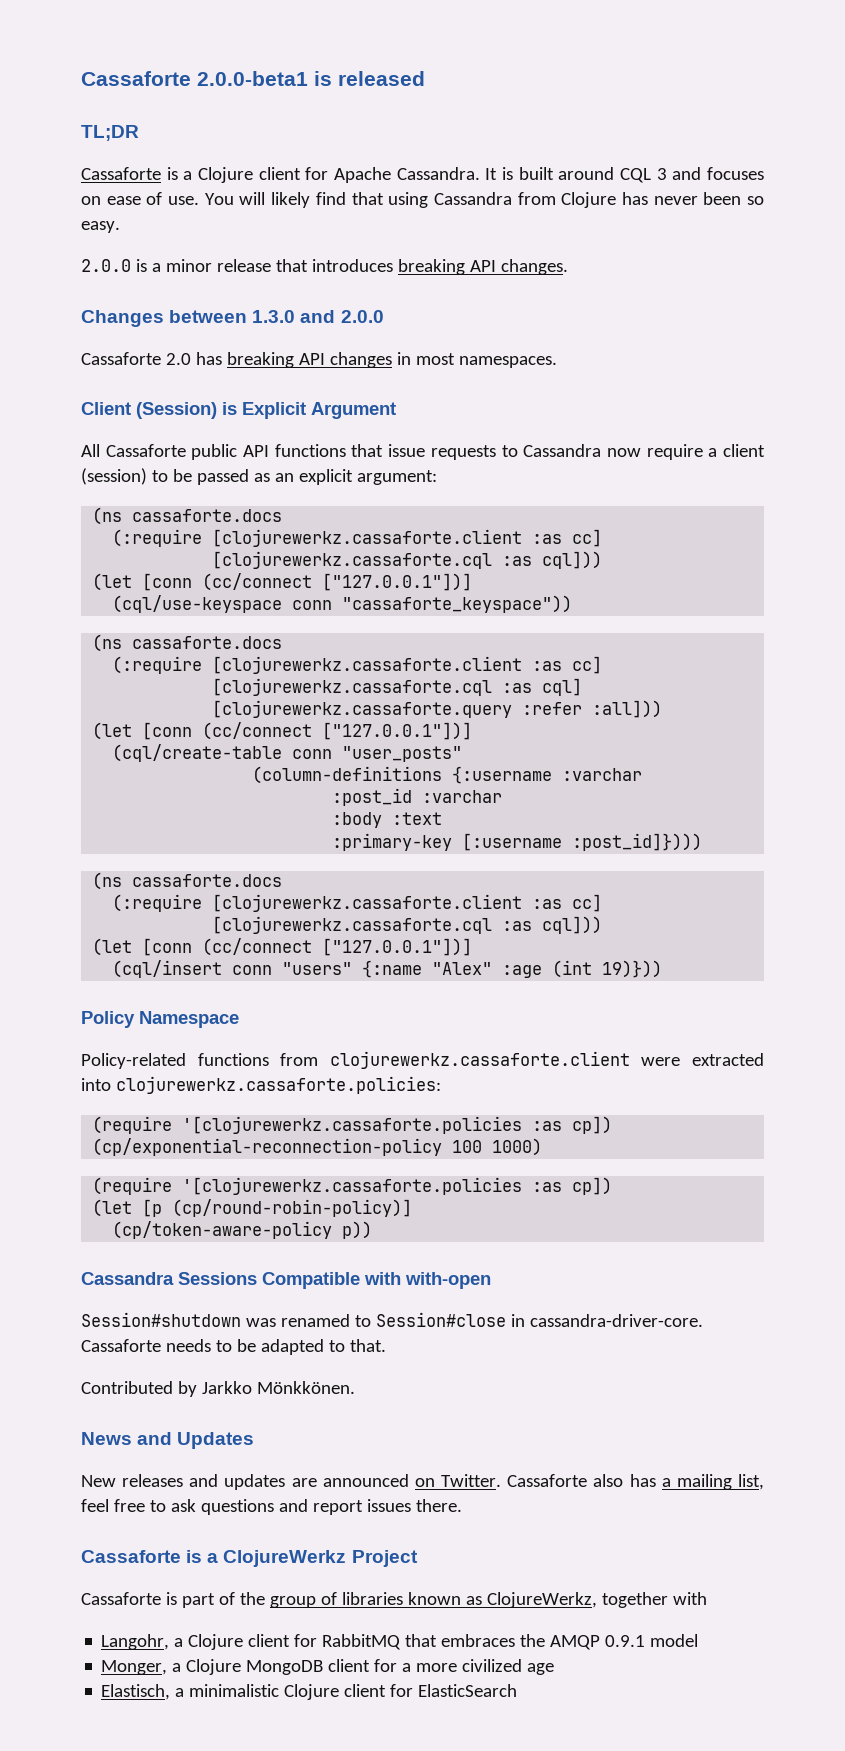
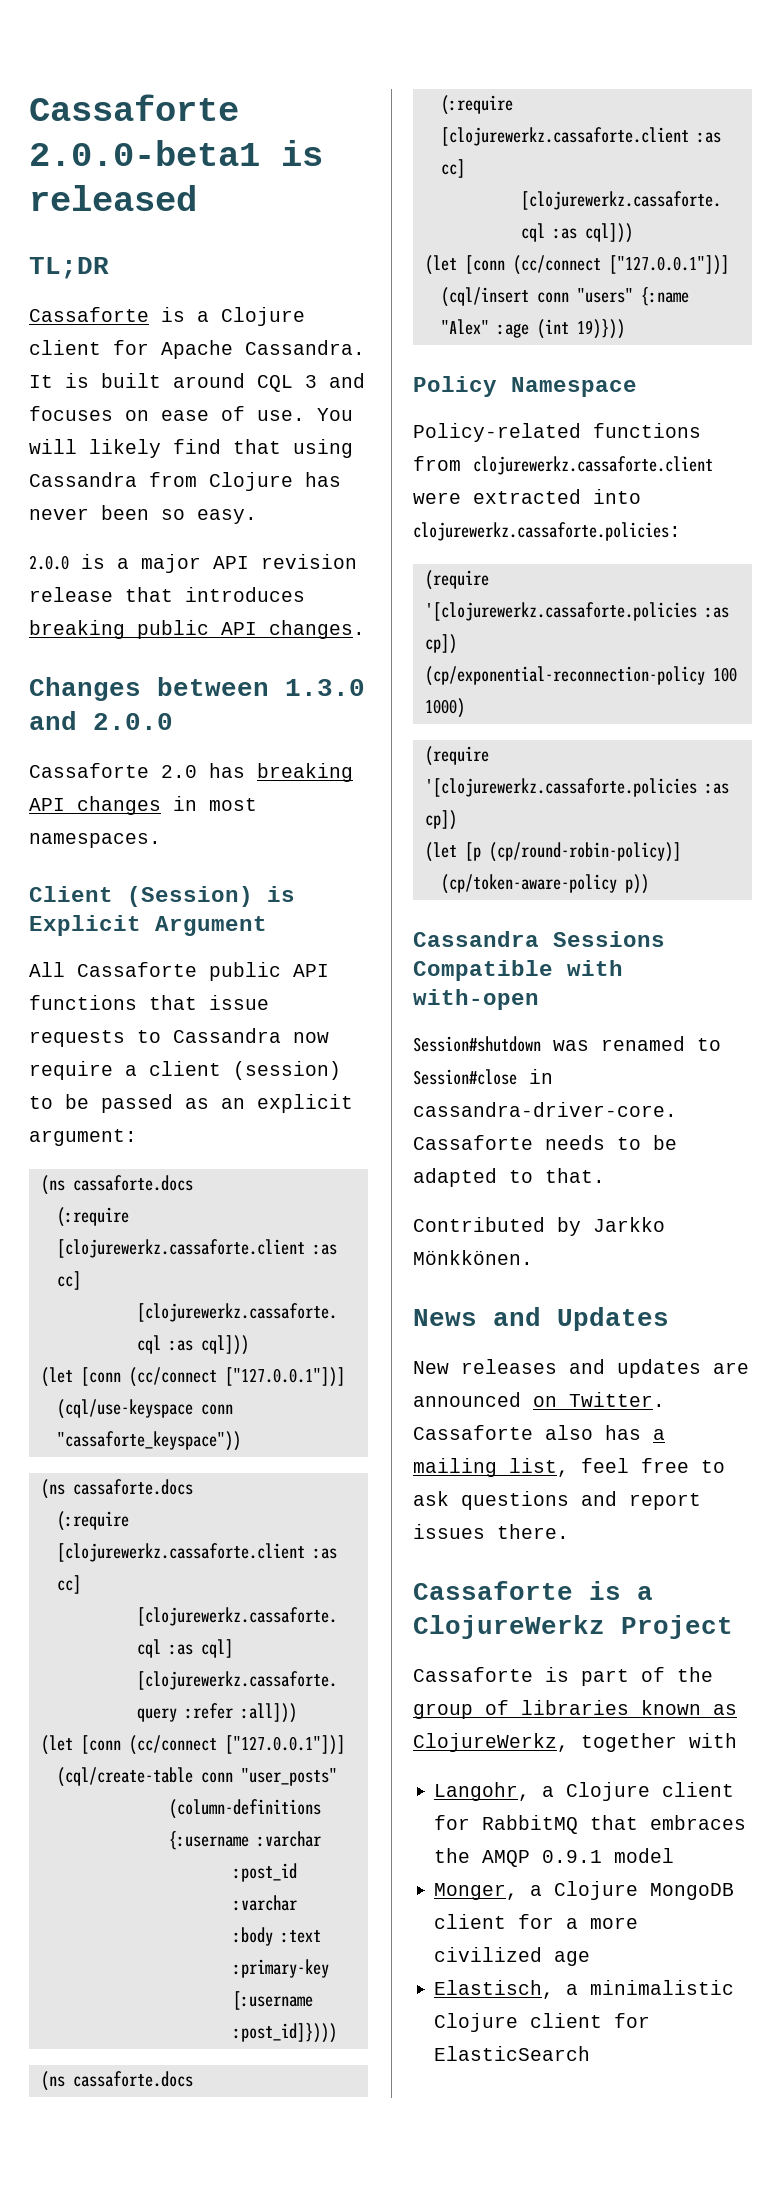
- 2.0.0 is a minor release that introduces breaking API changes.
+ 2.0.0 is a major API revision release that introduces breaking public API changes.

